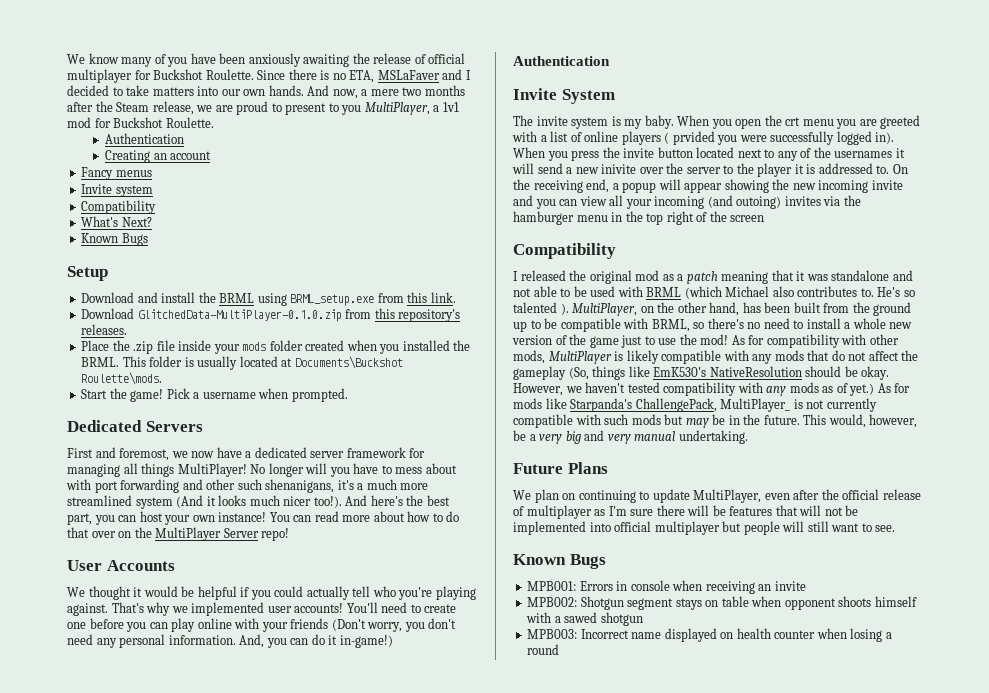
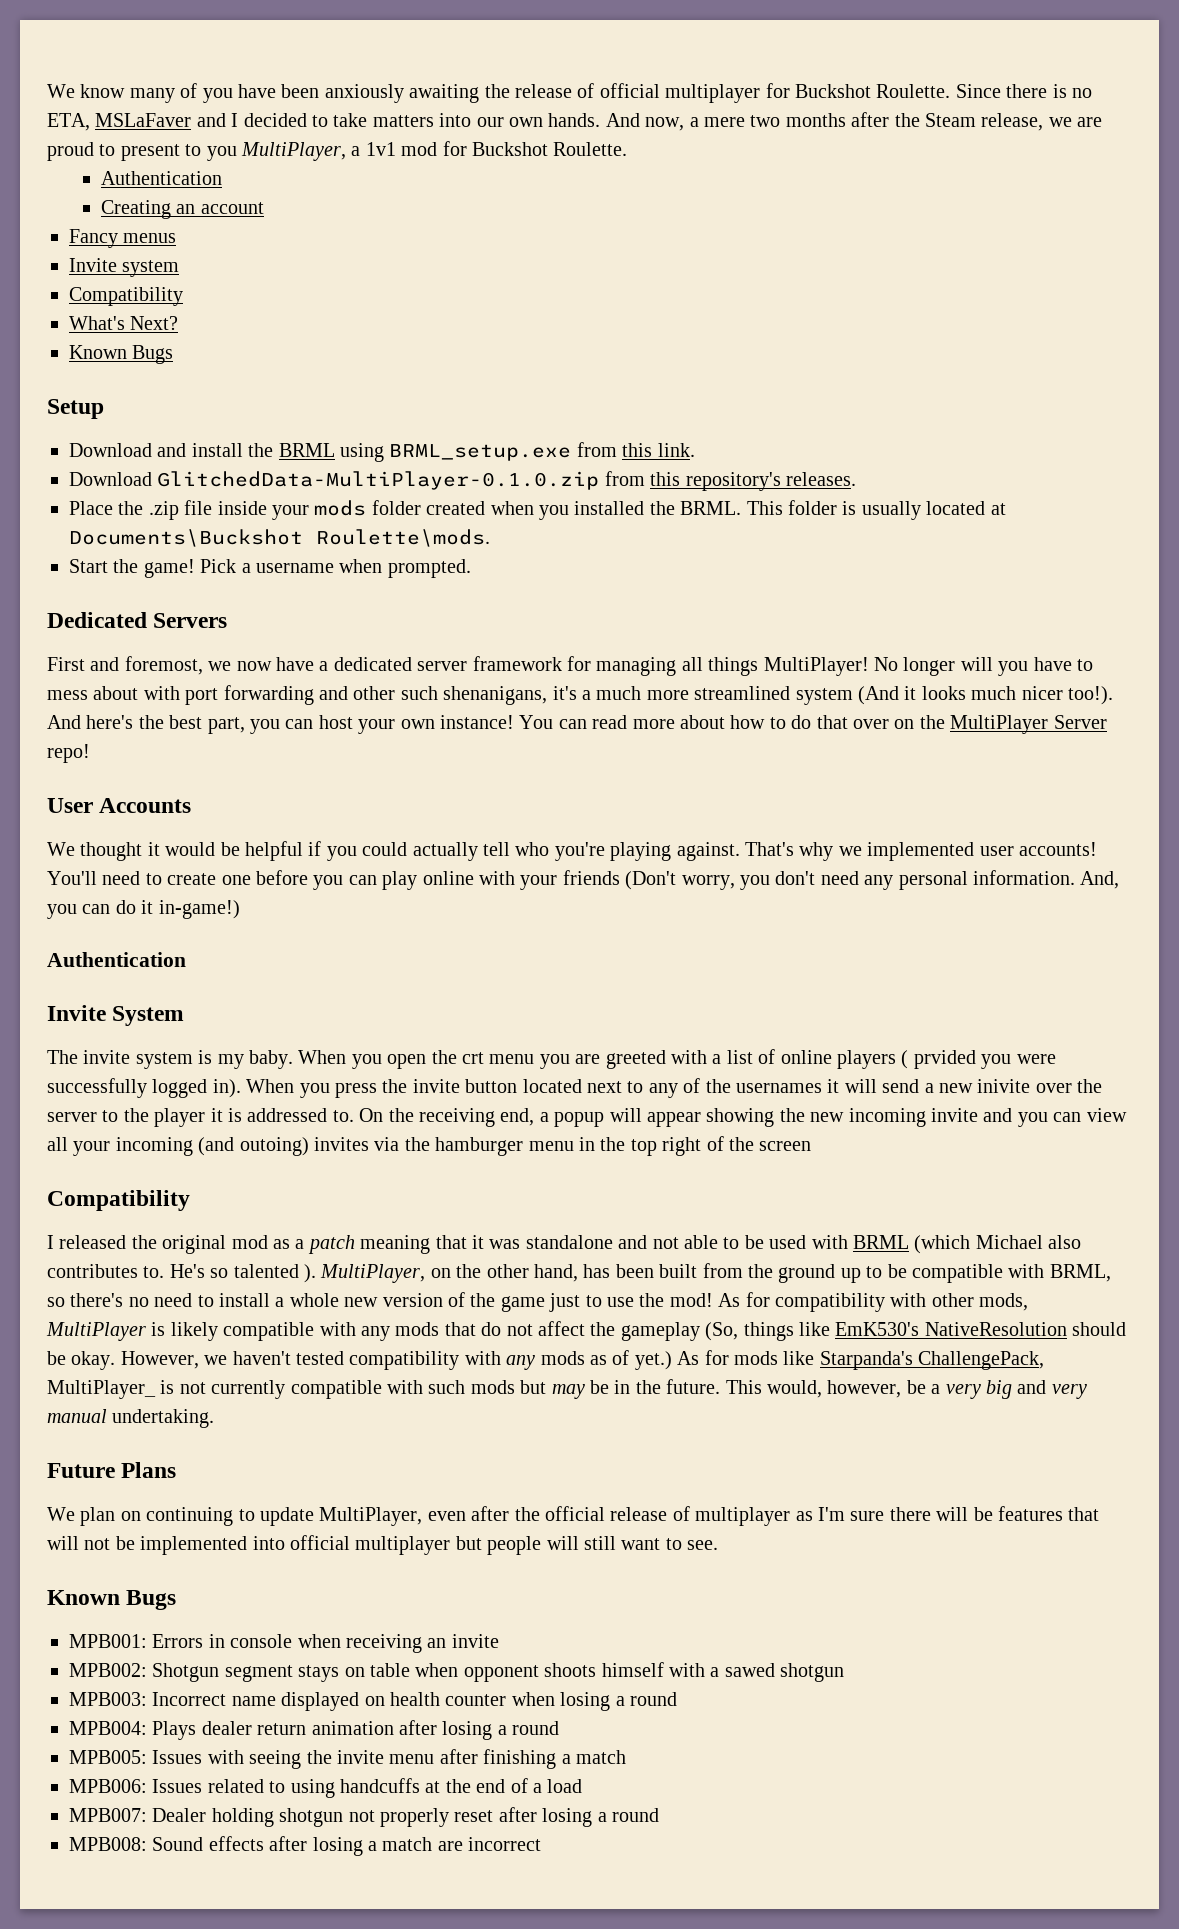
+ MPB004: Plays dealer return animation after losing a round
+ MPB005: Issues with seeing the invite menu after finishing a match
+ MPB006: Issues related to using handcuffs at the end of a load
+ MPB007: Dealer holding shotgun not properly reset after losing a round
+ MPB008: Sound effects after losing a match are incorrect

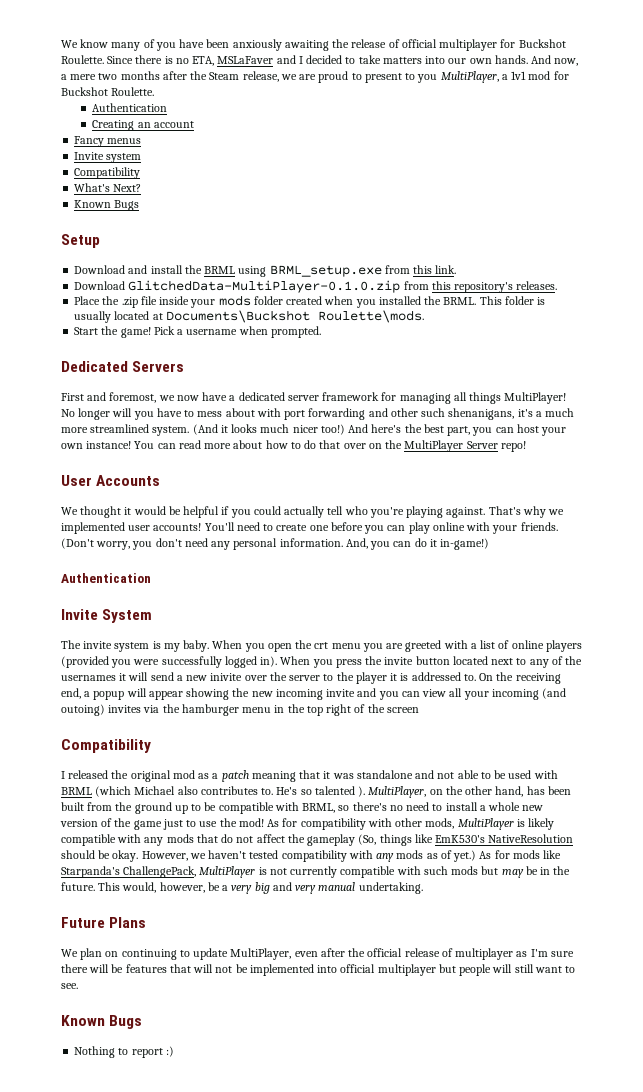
- No longer will you have to mess about with port forwarding and other such shenanigans, it's a much more streamlined system (And it looks much nicer too!).
+ No longer will you have to mess about with port forwarding and other such shenanigans, it's a much more streamlined system. (And it looks much nicer too!)
- You'll need to create one before you can play online with your friends (Don't worry, you don't need any personal information.
+ You'll need to create one before you can play online with your friends. (Don't worry, you don't need any personal information.
- When you open the crt menu you are greeted with a list of online players ( prvided you were successfully logged in).
+ When you open the crt menu you are greeted with a list of online players (provided you were successfully logged in).
- As for mods like Starpanda's ChallengePack, MultiPlayer_ is not currently compatible with such mods but may be in the future.
+ As for mods like Starpanda's ChallengePack, MultiPlayer is not currently compatible with such mods but may be in the future.
- MPB001: Errors in console when receiving an invite
- MPB002: Shotgun segment stays on table when opponent shoots himself with a sawed shotgun
- MPB003: Incorrect name displayed on health counter when losing a round
- MPB004: Plays dealer return animation after losing a round
- MPB005: Issues with seeing the invite menu after finishing a match
- MPB006: Issues related to using handcuffs at the end of a load
- MPB007: Dealer holding shotgun not properly reset after losing a round
- MPB008: Sound effects after losing a match are incorrect
+ Nothing to report :)

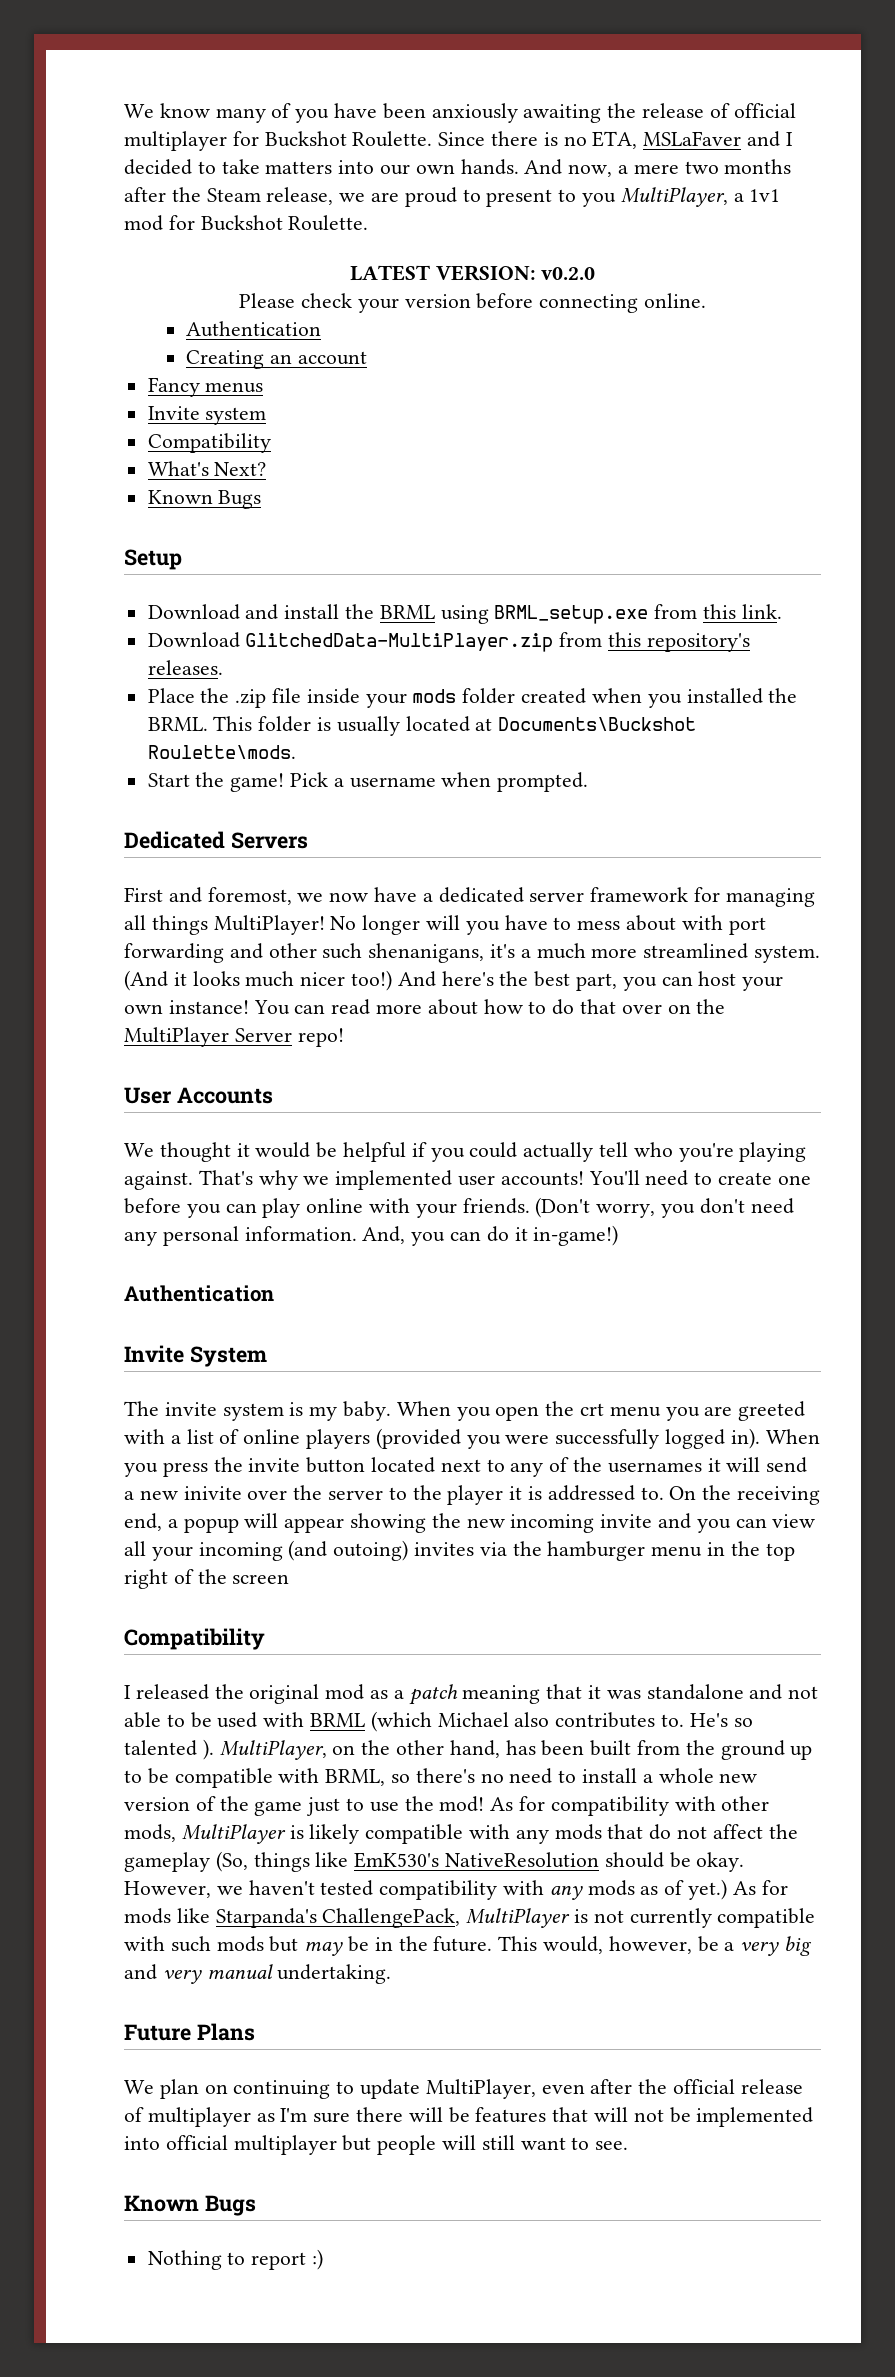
+ LATEST VERSION: v0.2.0
+ Please check your version before connecting online.
- Download GlitchedData-MultiPlayer-0.1.0.zip from this repository's releases.
+ Download GlitchedData-MultiPlayer.zip from this repository's releases.

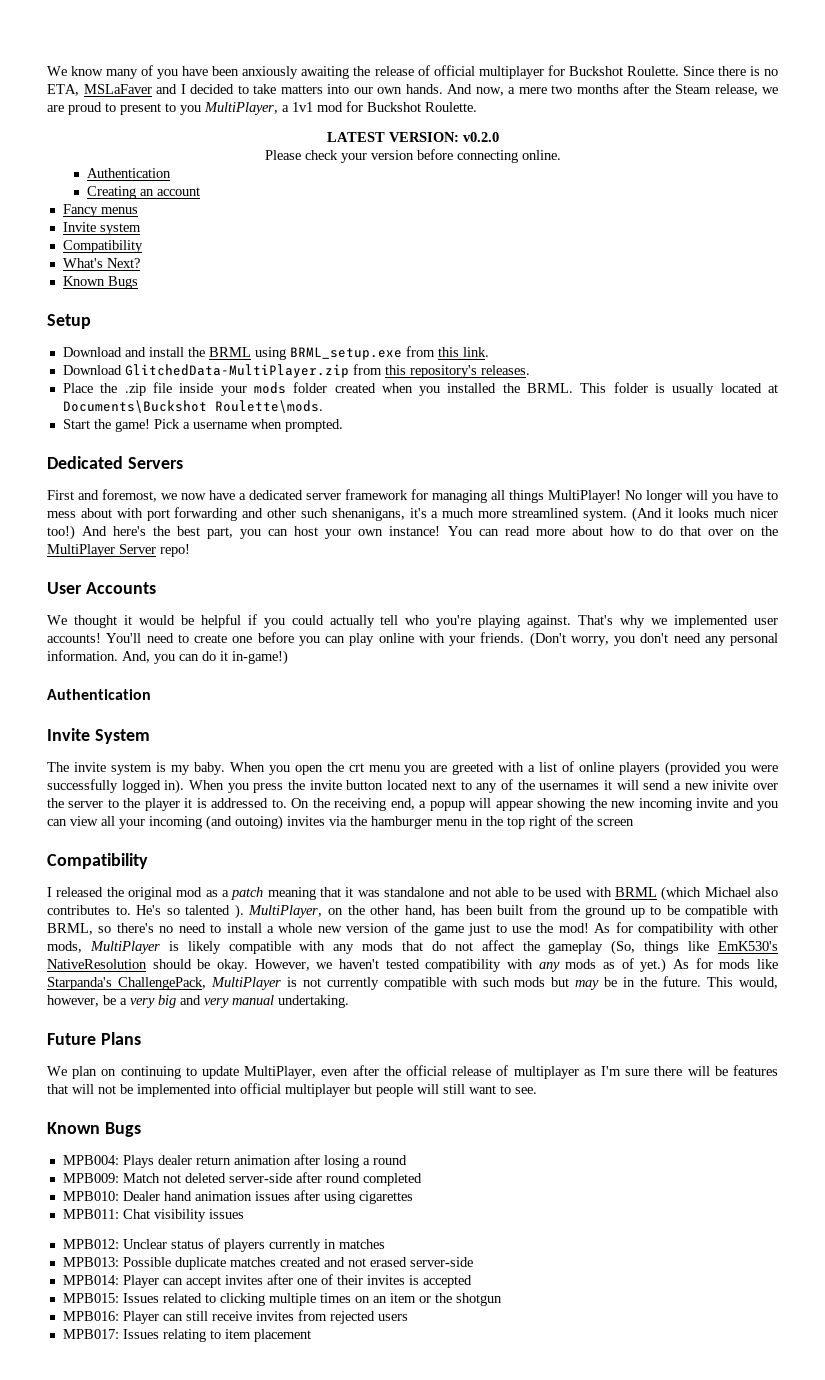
- Nothing to report :)
+ MPB004: Plays dealer return animation after losing a round
+ MPB009: Match not deleted server-side after round completed
+ MPB010: Dealer hand animation issues after using cigarettes
+ MPB011: Chat visibility issues
+ MPB012: Unclear status of players currently in matches
+ MPB013: Possible duplicate matches created and not erased server-side
+ MPB014: Player can accept invites after one of their invites is accepted
+ MPB015: Issues related to clicking multiple times on an item or the shotgun
+ MPB016: Player can still receive invites from rejected users
+ MPB017: Issues relating to item placement

